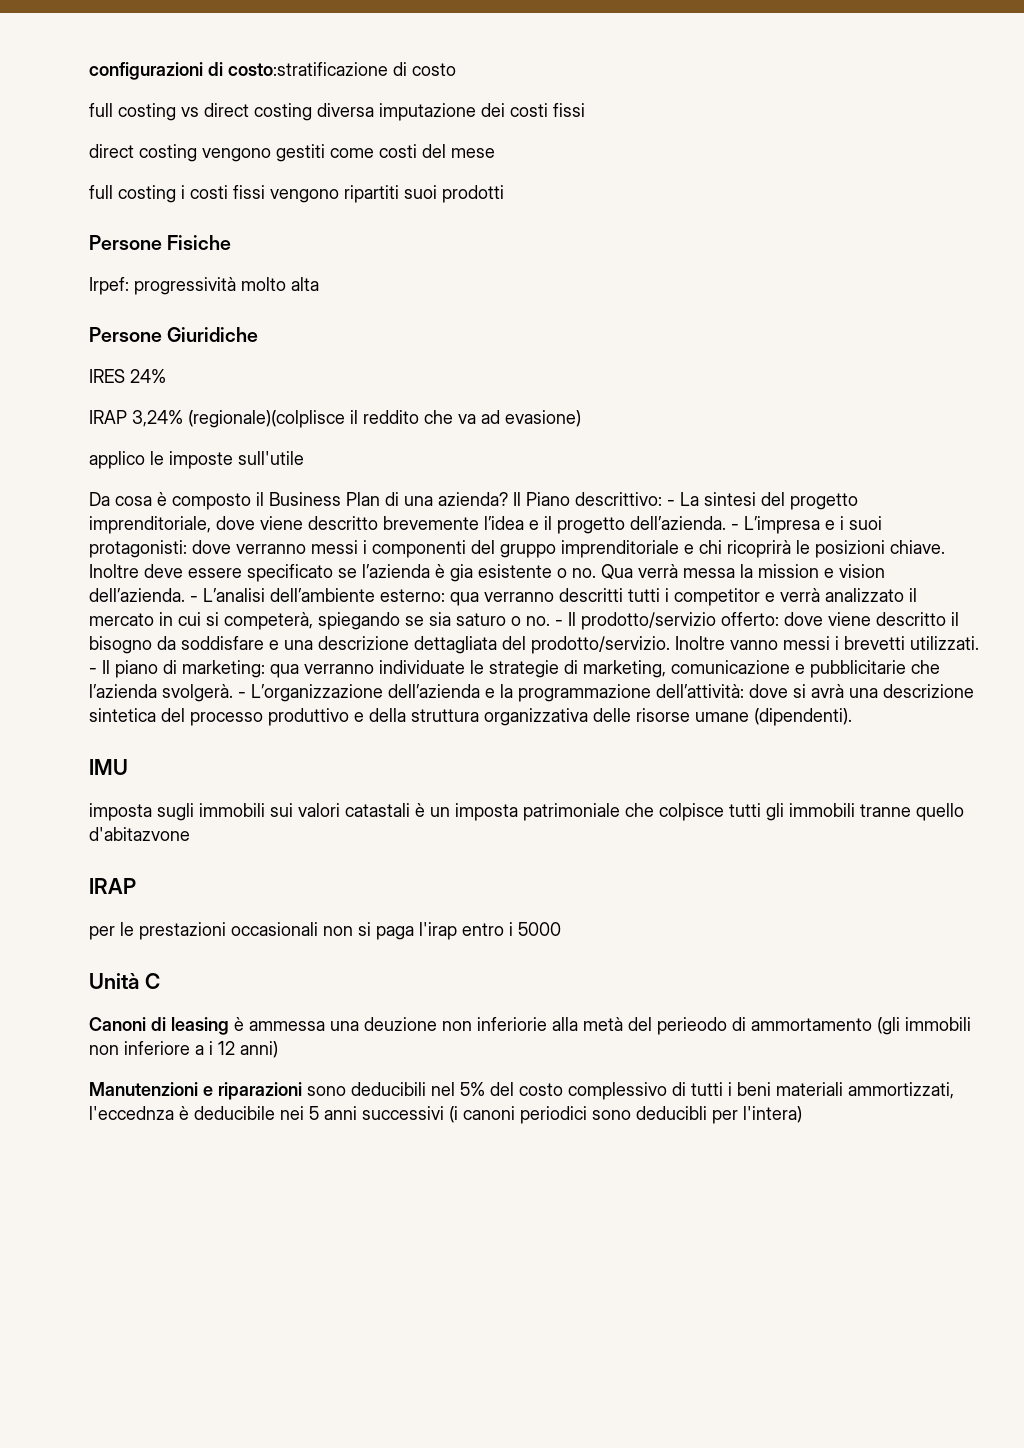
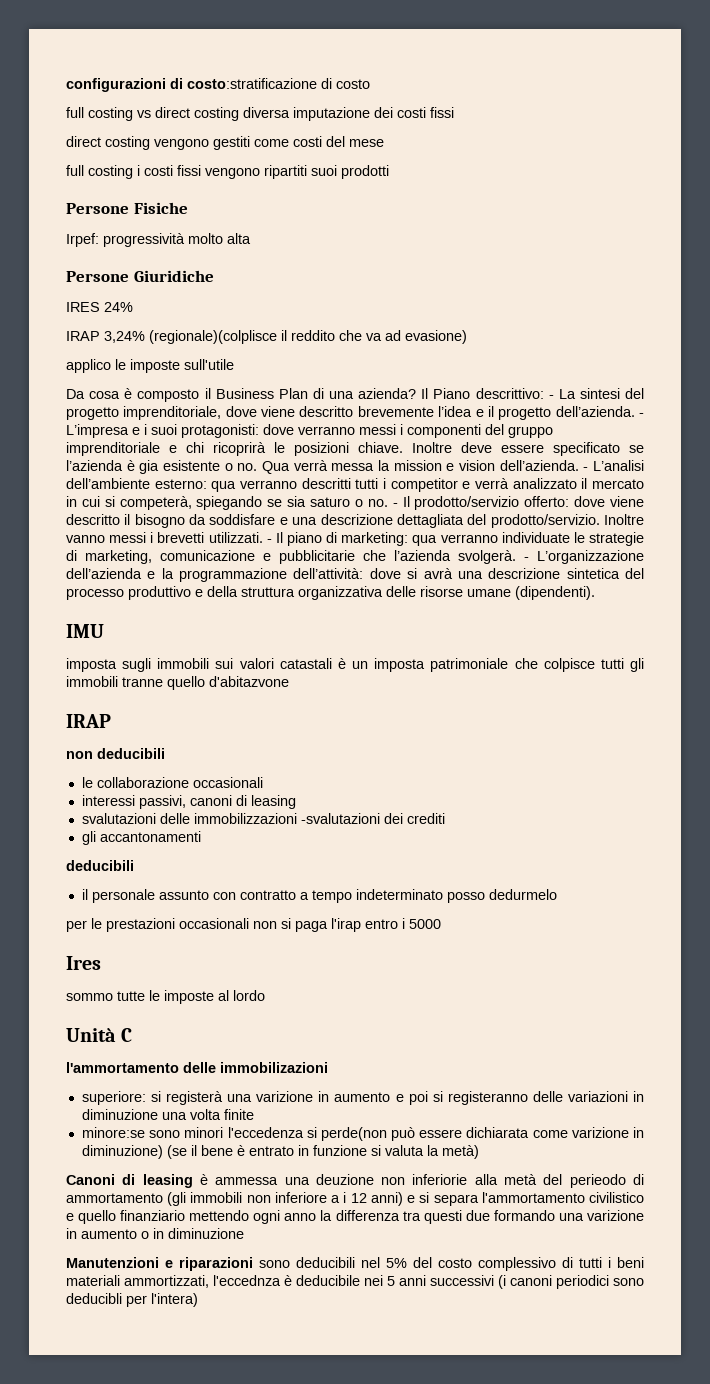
+ non deducibili
+ le collaborazione occasionali
+ interessi passivi, canoni di leasing
+ svalutazioni delle immobilizzazioni -svalutazioni dei crediti
+ gli accantonamenti
+ deducibili
+ il personale assunto con contratto a tempo indeterminato posso dedurmelo
+ Ires
+ sommo tutte le imposte al lordo
  Unità C
+ l'ammortamento delle immobilizazioni
+ superiore: si registerà una varizione in aumento e poi si registeranno delle variazioni in diminuzione una volta finite
+ minore:se sono minori l'eccedenza si perde(non può essere dichiarata come varizione in diminuzione) (se il bene è entrato in funzione si valuta la metà)
- Canoni di leasing è ammessa una deuzione non inferiorie alla metà del perieodo di ammortamento (gli immobili non inferiore a i 12 anni)
+ Canoni di leasing è ammessa una deuzione non inferiorie alla metà del perieodo di ammortamento (gli immobili non inferiore a i 12 anni) e si separa l'ammortamento civilistico e quello finanziario mettendo ogni anno la differenza tra questi due formando una varizione in aumento o in diminuzione

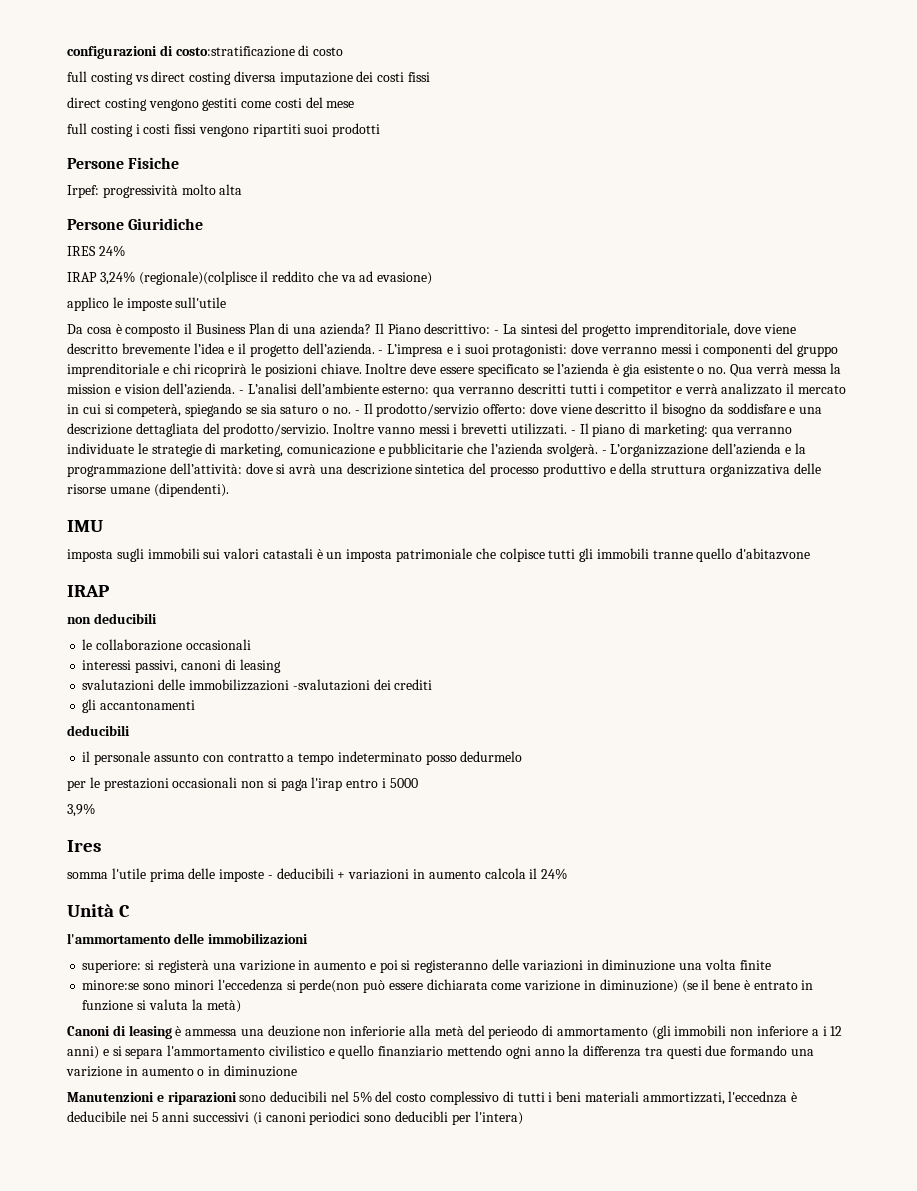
+ 3,9%
- sommo tutte le imposte al lordo
+ somma l'utile prima delle imposte - deducibili + variazioni in aumento calcola il 24%

